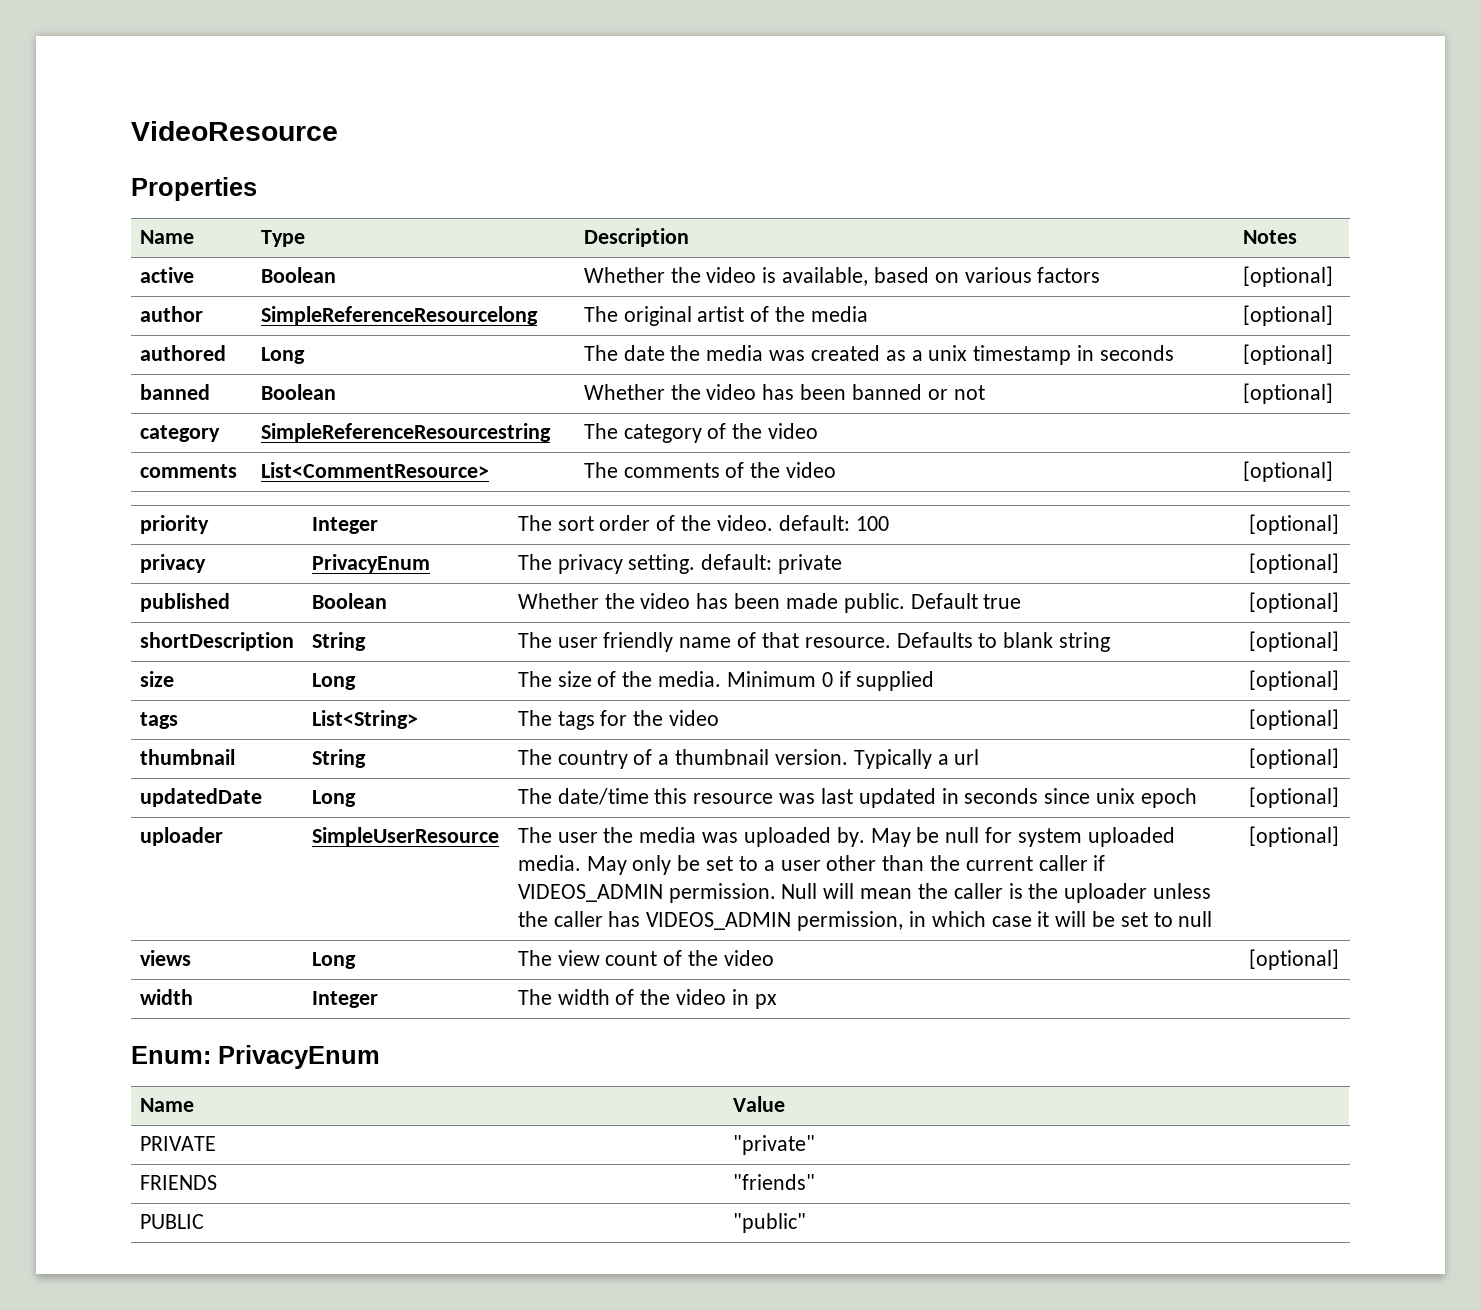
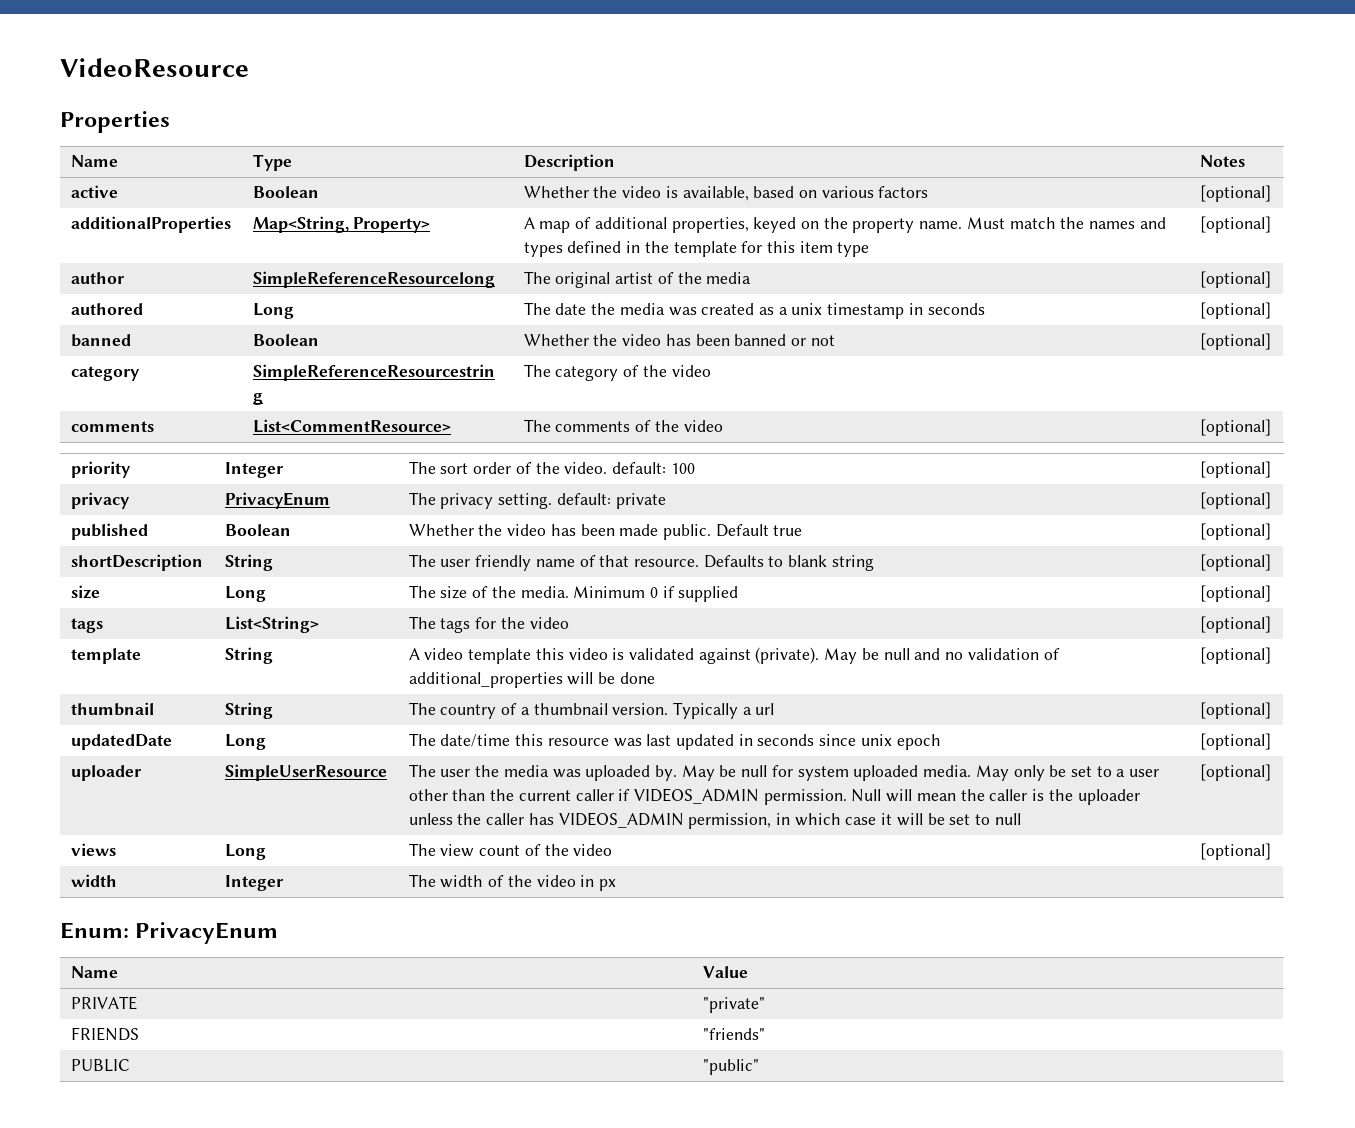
+ additionalProperties | Map<String, Property> | A map of additional properties, keyed on the property name. Must match the names and types defined in the template for this item type | [optional]
+ template | String | A video template this video is validated against (private). May be null and no validation of additional_properties will be done | [optional]

